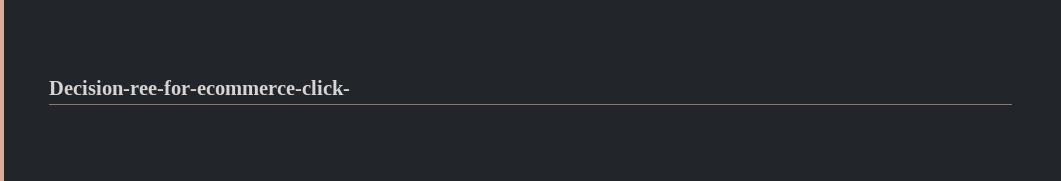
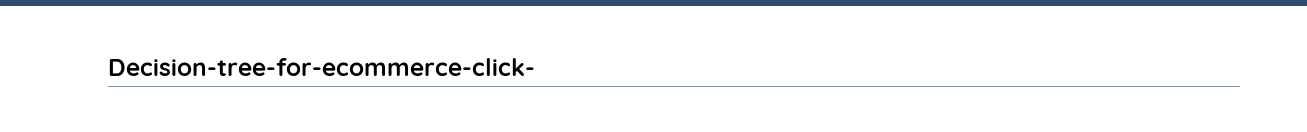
- Decision-ree-for-ecommerce-click-
+ Decision-tree-for-ecommerce-click-

